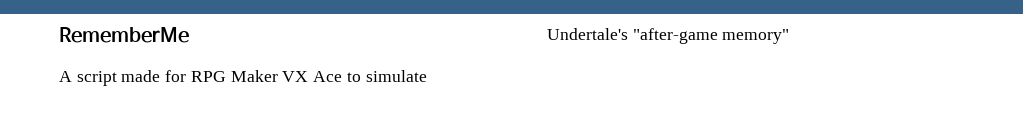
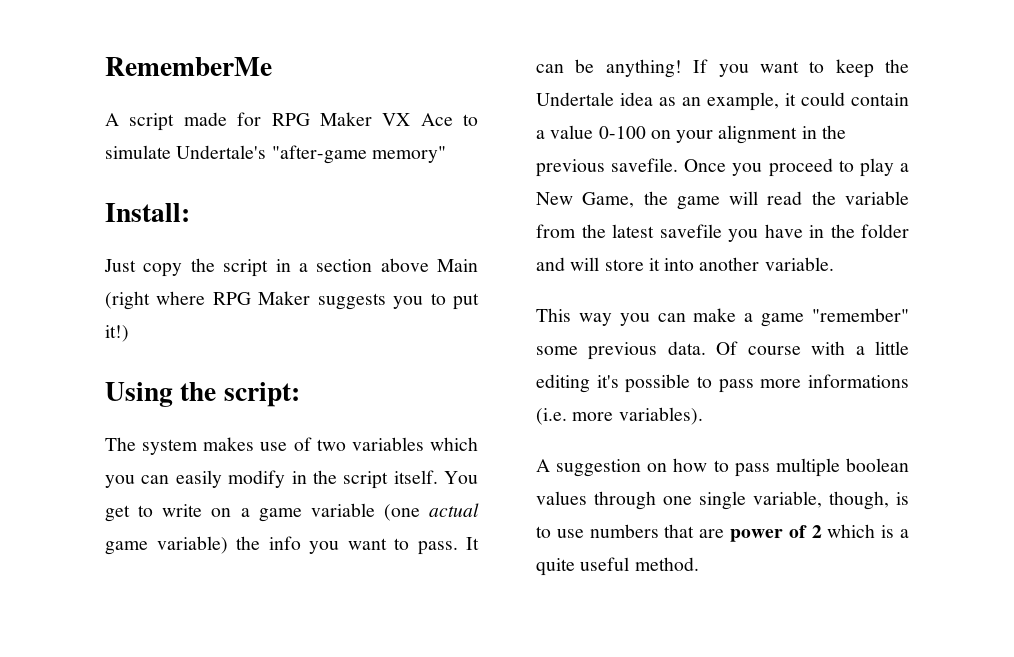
+ Install:
+ Just copy the script in a section above Main (right where RPG Maker suggests you to put it!)
+ Using the script:
+ The system makes use of two variables which you can easily modify in the script itself. You get to write on a game variable (one actual game variable) the info you want to pass. It can be anything! If you want to keep the Undertale idea as an example, it could contain a value 0-100 on your alignment in the previous savefile. Once you proceed to play a New Game, the game will read the variable from the latest savefile you have in the folder and will store it into another variable.
+ This way you can make a game "remember" some previous data. Of course with a little editing it's possible to pass more informations (i.e. more variables).
+ A suggestion on how to pass multiple boolean values through one single variable, though, is to use numbers that are power of 2 which is a quite useful method.

